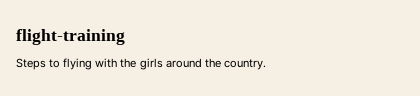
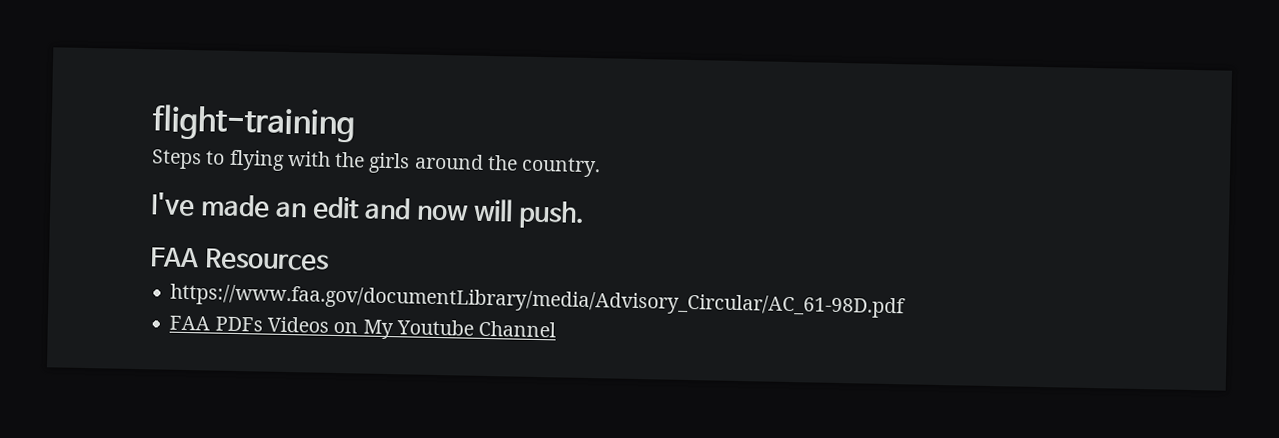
+ I've made an edit and now will push.
+ FAA Resources
+ https://www.faa.gov/documentLibrary/media/Advisory_Circular/AC_61-98D.pdf
+ FAA PDFs Videos on My Youtube Channel

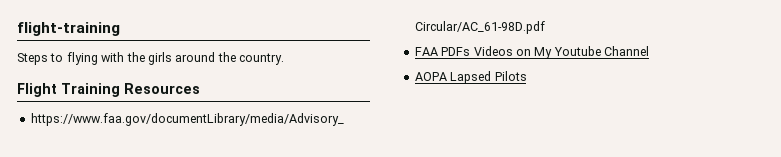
- I've made an edit and now will push.
- FAA Resources
+ Flight Training Resources
+ AOPA Lapsed Pilots

